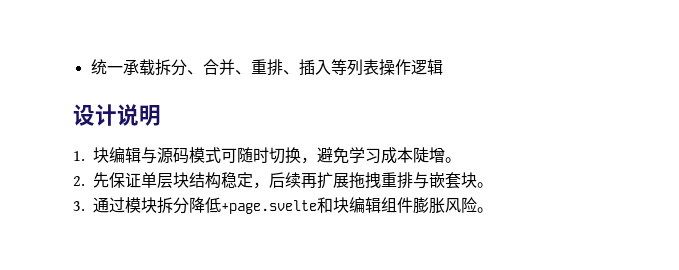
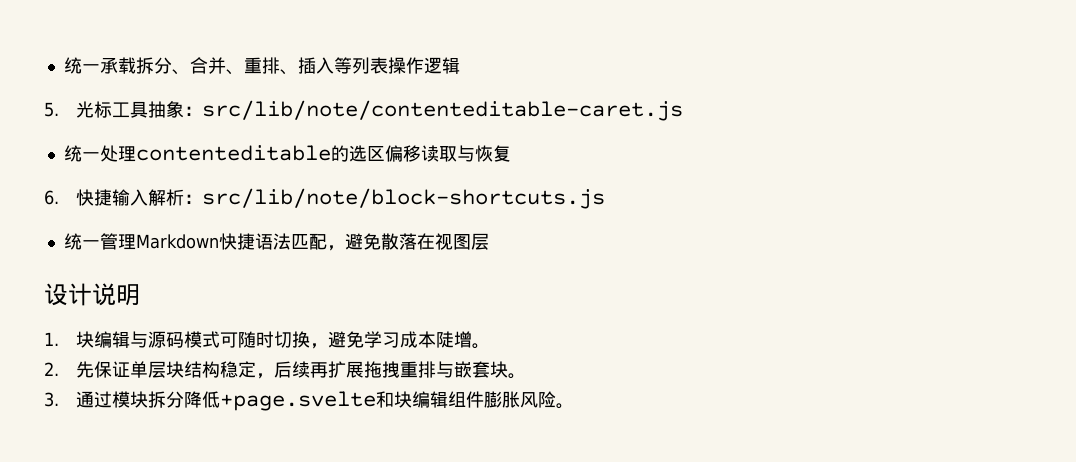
+ 5.光标工具抽象：src/lib/note/contenteditable-caret.js
+ 统一处理contenteditable的选区偏移读取与恢复
+ 6.快捷输入解析：src/lib/note/block-shortcuts.js
+ 统一管理Markdown快捷语法匹配，避免散落在视图层

